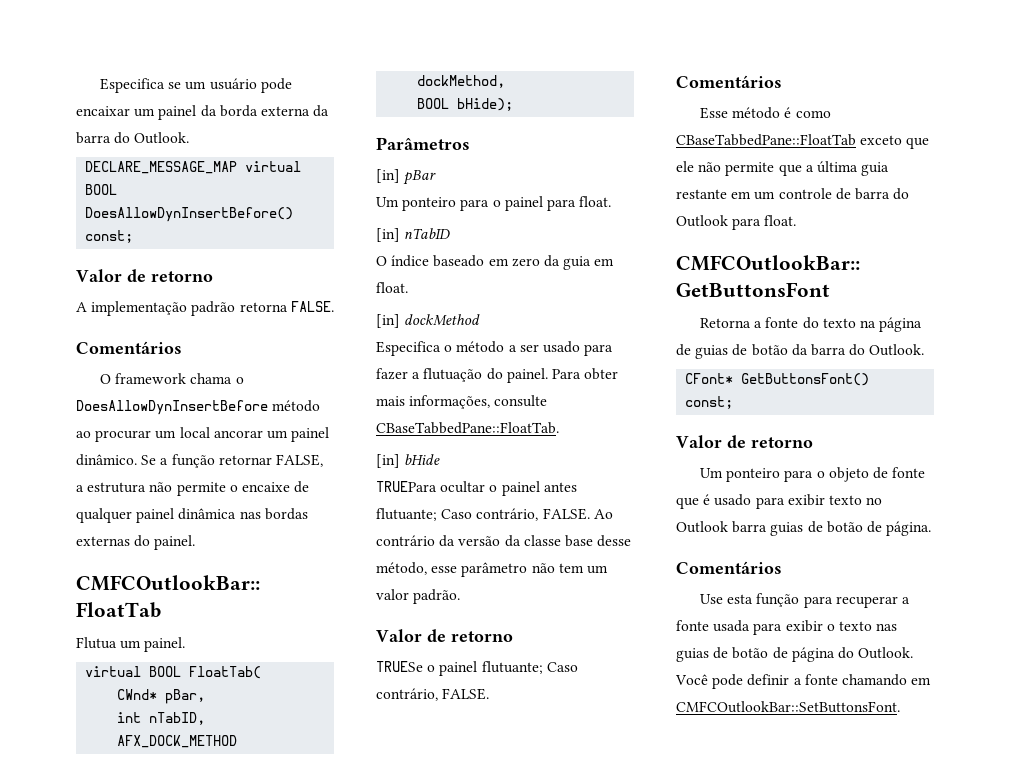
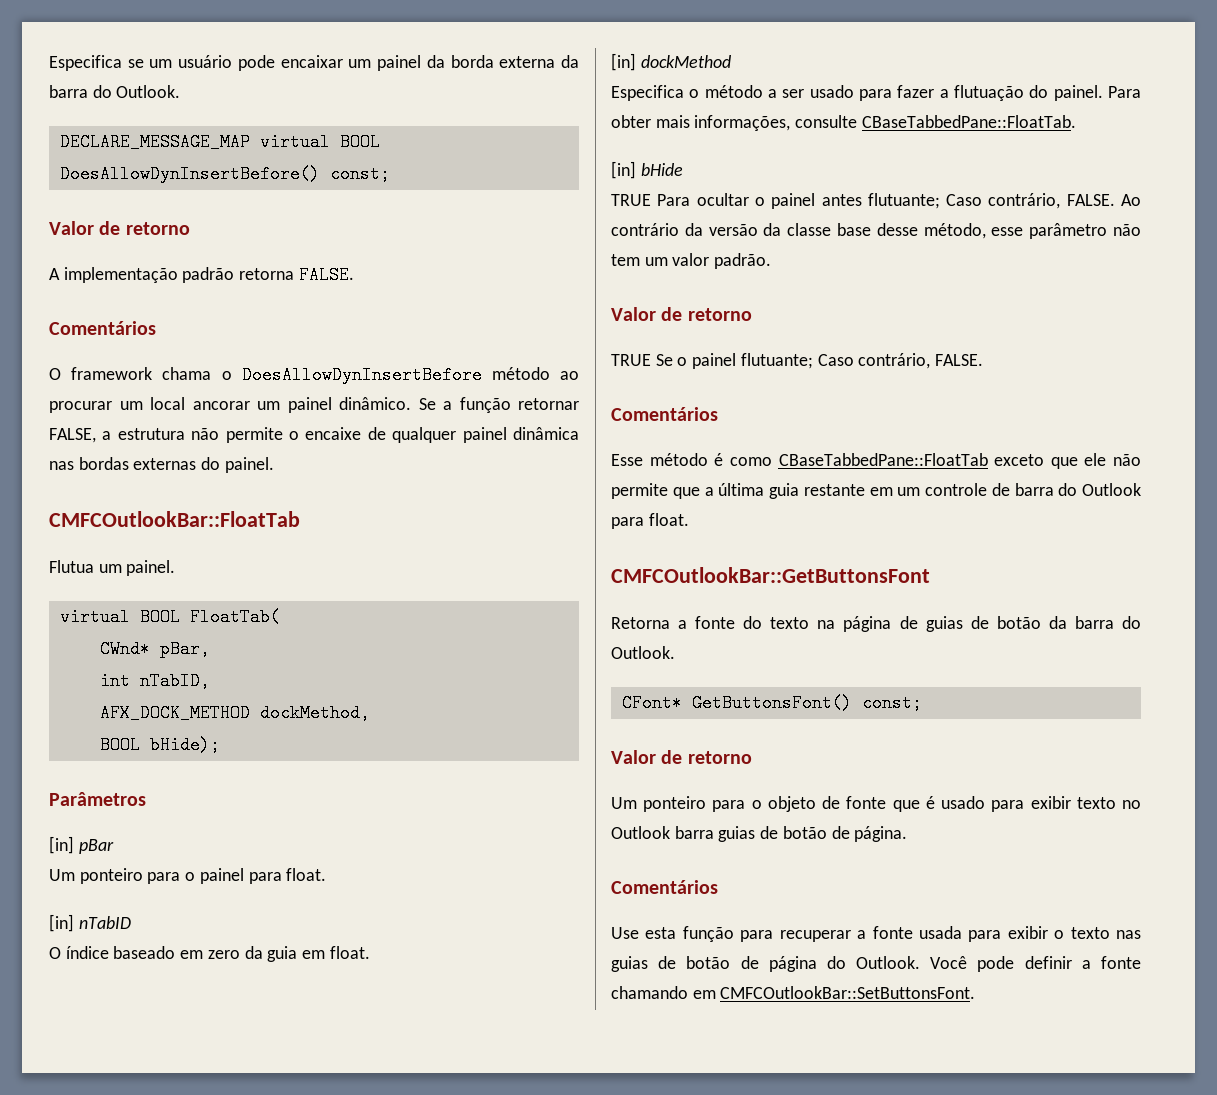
- TRUEPara ocultar o painel antes flutuante; Caso contrário, FALSE.
+ TRUE Para ocultar o painel antes flutuante; Caso contrário, FALSE.
- TRUESe o painel flutuante; Caso contrário, FALSE.
+ TRUE Se o painel flutuante; Caso contrário, FALSE.

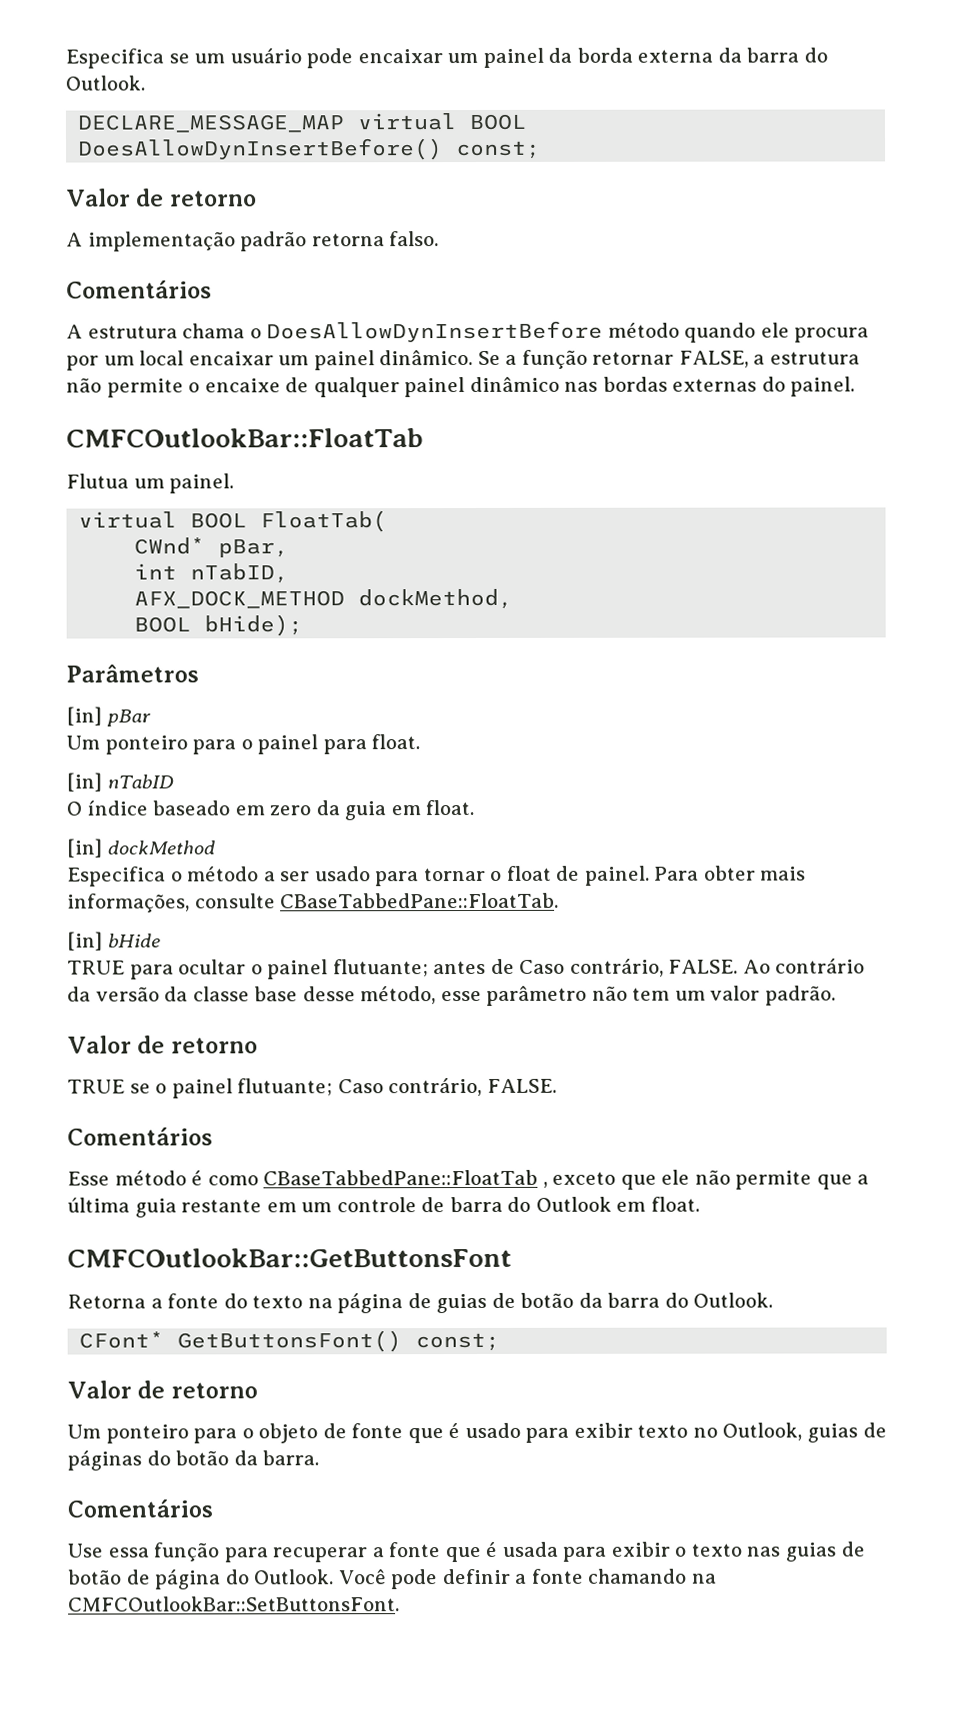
- A implementação padrão retorna FALSE.
+ A implementação padrão retorna falso.
  Comentários
- O framework chama o DoesAllowDynInsertBefore método ao procurar um local ancorar um painel dinâmico.
+ A estrutura chama o DoesAllowDynInsertBefore método quando ele procura por um local encaixar um painel dinâmico.
- Se a função retornar FALSE, a estrutura não permite o encaixe de qualquer painel dinâmica nas bordas externas do painel.
+ Se a função retornar FALSE, a estrutura não permite o encaixe de qualquer painel dinâmico nas bordas externas do painel.
- Especifica o método a ser usado para fazer a flutuação do painel.
+ Especifica o método a ser usado para tornar o float de painel.
- TRUE Para ocultar o painel antes flutuante; Caso contrário, FALSE.
+ TRUE para ocultar o painel flutuante; antes de Caso contrário, FALSE.
- TRUE Se o painel flutuante; Caso contrário, FALSE.
+ TRUE se o painel flutuante; Caso contrário, FALSE.
- Esse método é como CBaseTabbedPane::FloatTab exceto que ele não permite que a última guia restante em um controle de barra do Outlook para float.
+ Esse método é como CBaseTabbedPane::FloatTab , exceto que ele não permite que a última guia restante em um controle de barra do Outlook em float.
- Um ponteiro para o objeto de fonte que é usado para exibir texto no Outlook barra guias de botão de página.
+ Um ponteiro para o objeto de fonte que é usado para exibir texto no Outlook, guias de páginas do botão da barra.
- Use esta função para recuperar a fonte usada para exibir o texto nas guias de botão de página do Outlook.
+ Use essa função para recuperar a fonte que é usada para exibir o texto nas guias de botão de página do Outlook.
- Você pode definir a fonte chamando em CMFCOutlookBar::SetButtonsFont.
+ Você pode definir a fonte chamando na CMFCOutlookBar::SetButtonsFont.

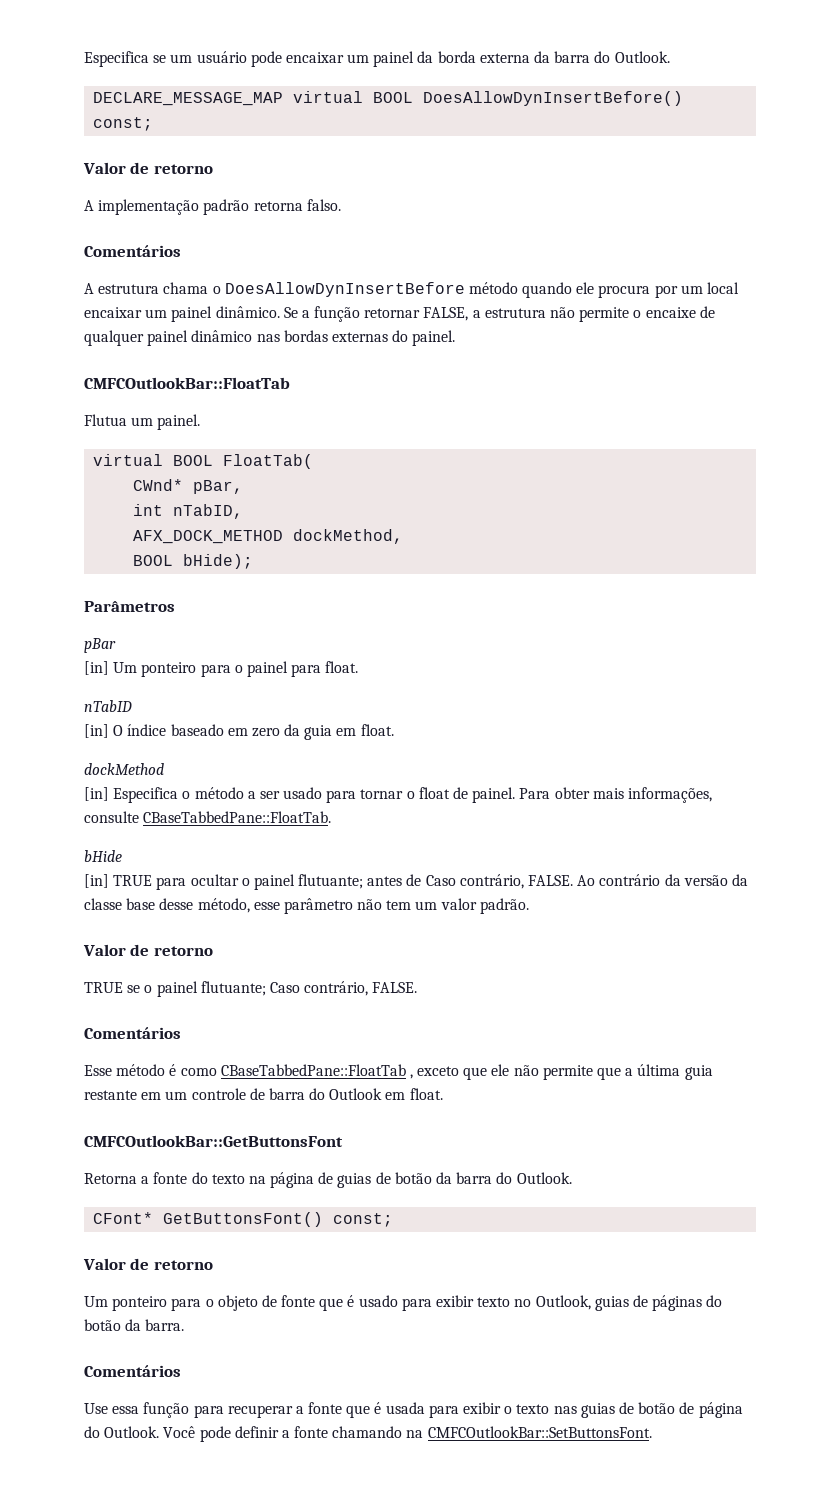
- [in] pBar
+ pBar
- Um ponteiro para o painel para float.
+ [in] Um ponteiro para o painel para float.
- [in] nTabID
+ nTabID
- O índice baseado em zero da guia em float.
+ [in] O índice baseado em zero da guia em float.
- [in] dockMethod
+ dockMethod
- Especifica o método a ser usado para tornar o float de painel.
+ [in] Especifica o método a ser usado para tornar o float de painel.
- [in] bHide
+ bHide
- TRUE para ocultar o painel flutuante; antes de Caso contrário, FALSE.
+ [in] TRUE para ocultar o painel flutuante; antes de Caso contrário, FALSE.

